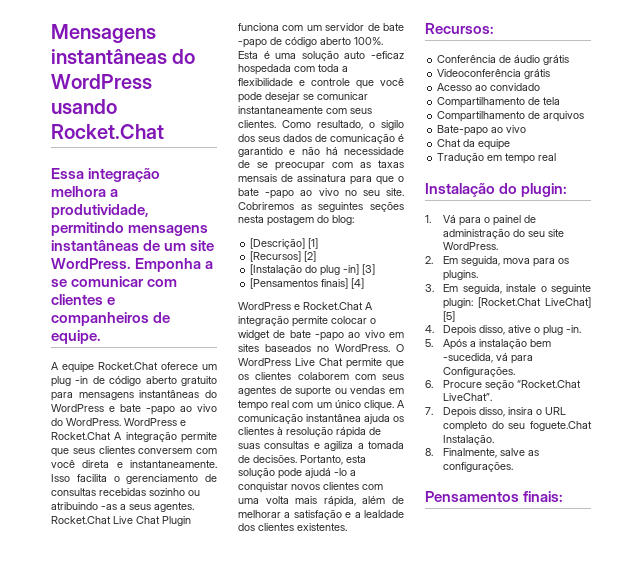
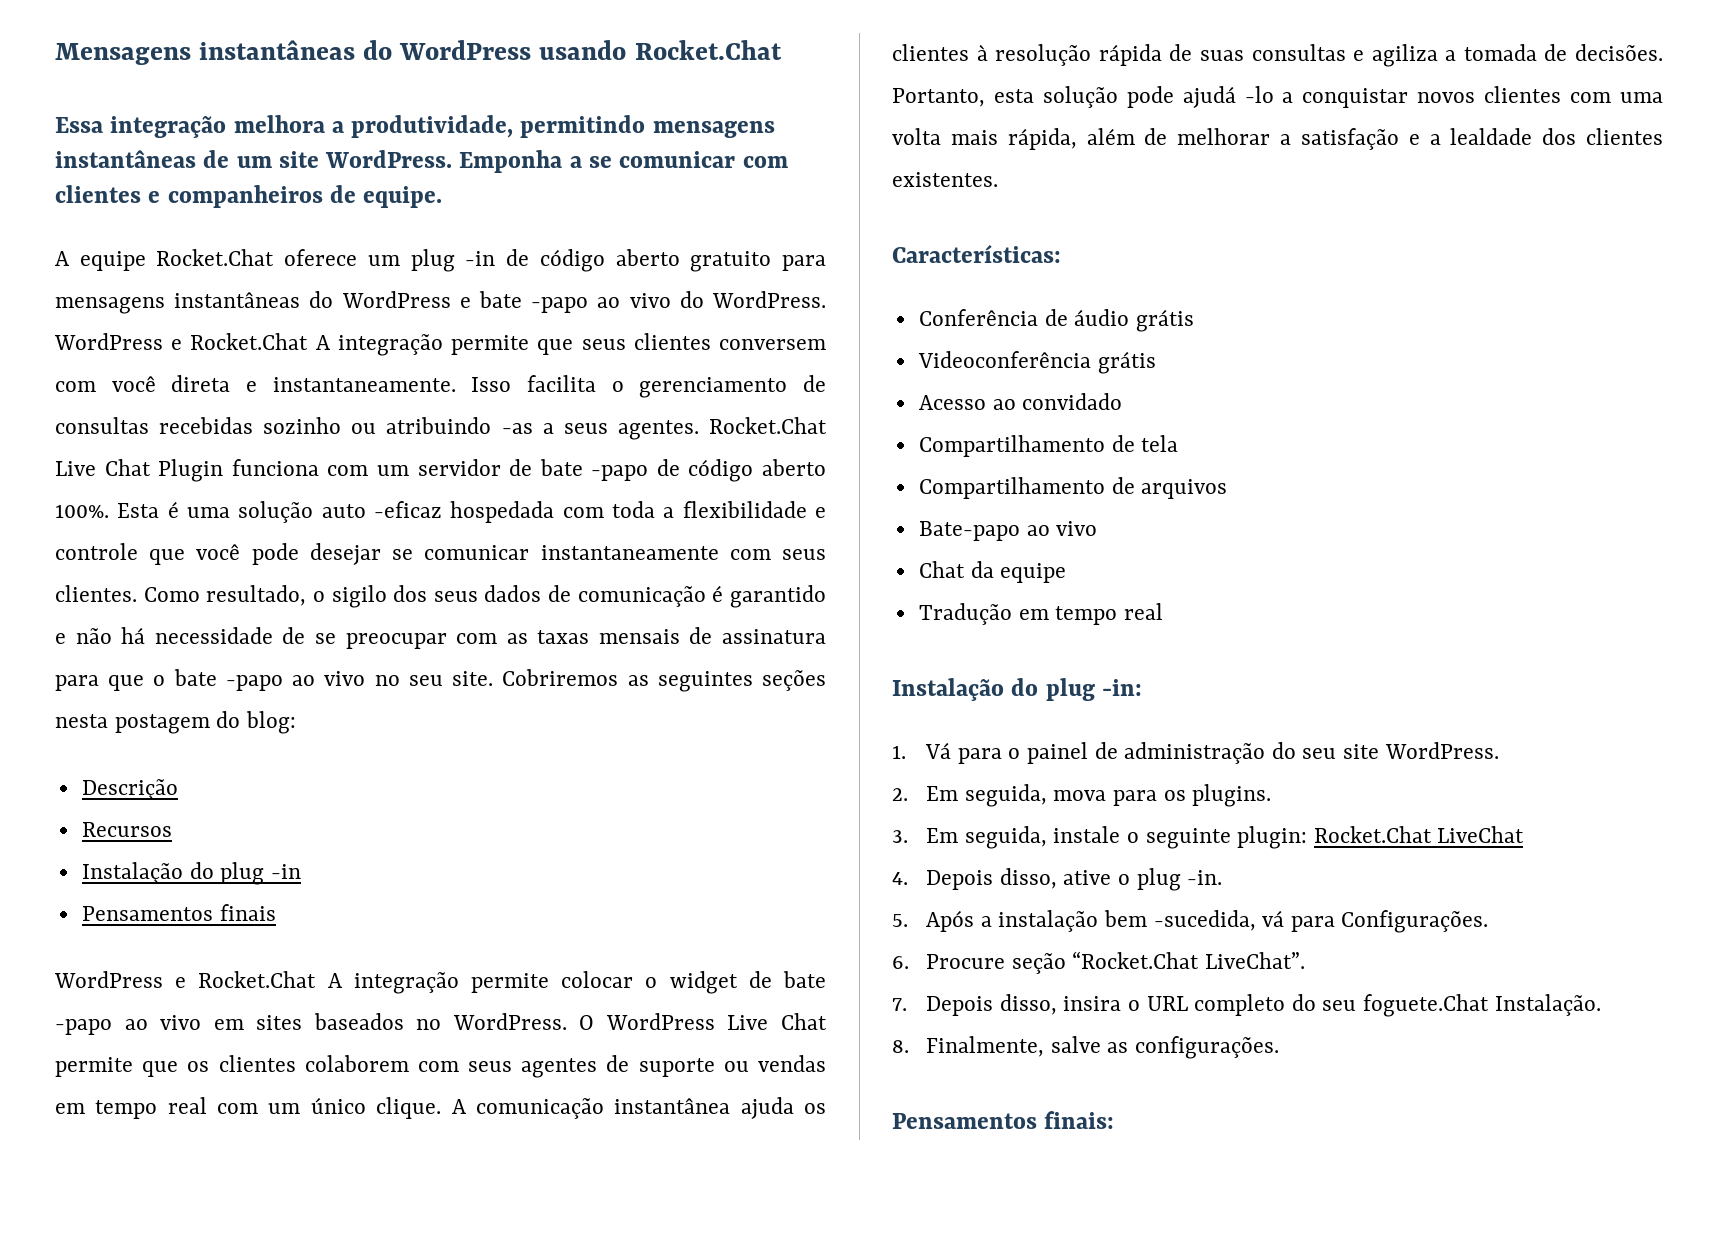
- [Descrição] [1]
- [Recursos] [2]
- [Instalação do plug -in] [3]
- [Pensamentos finais] [4]
+ Descrição
+ Recursos
+ Instalação do plug -in
+ Pensamentos finais
- Recursos:
+ Características:
- Instalação do plugin:
+ Instalação do plug -in:
- 3. Em seguida, instale o seguinte plugin: [Rocket.Chat LiveChat] [5]
+ 3. Em seguida, instale o seguinte plugin: Rocket.Chat LiveChat

